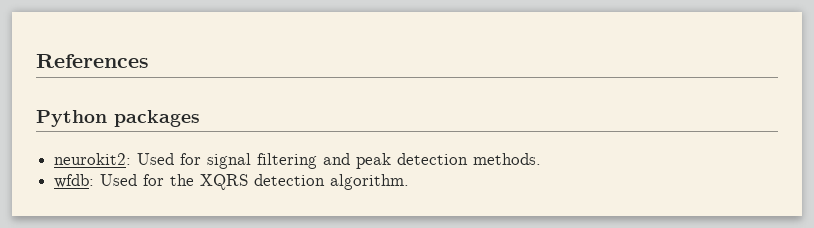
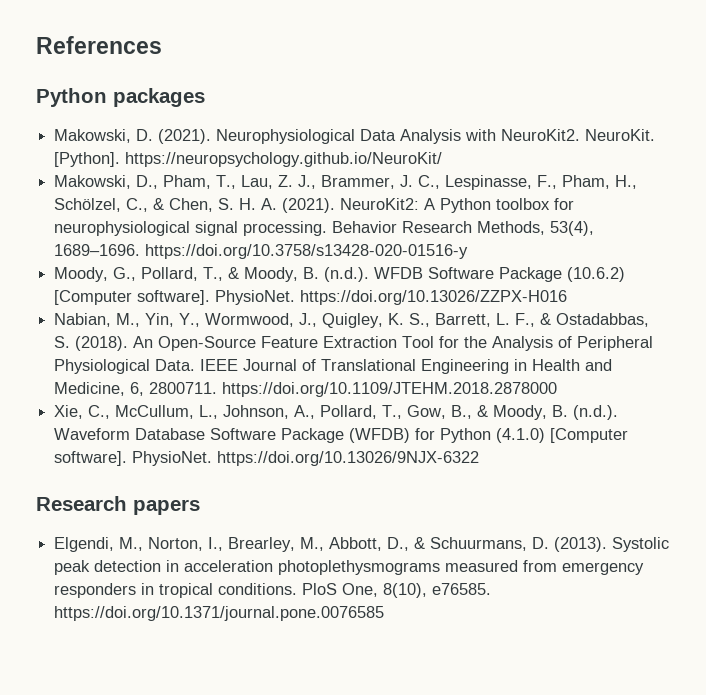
- neurokit2: Used for signal filtering and peak detection methods.
- wfdb: Used for the XQRS detection algorithm.
+ Makowski, D. (2021). Neurophysiological Data Analysis with NeuroKit2. NeuroKit. [Python]. https://neuropsychology.github.io/NeuroKit/
+ Makowski, D., Pham, T., Lau, Z. J., Brammer, J. C., Lespinasse, F., Pham, H., Schölzel, C., & Chen, S. H. A. (2021). NeuroKit2: A Python toolbox for neurophysiological signal processing. Behavior Research Methods, 53(4), 1689–1696. https://doi.org/10.3758/s13428-020-01516-y
+ Moody, G., Pollard, T., & Moody, B. (n.d.). WFDB Software Package (10.6.2) [Computer software]. PhysioNet. https://doi.org/10.13026/ZZPX-H016
+ Nabian, M., Yin, Y., Wormwood, J., Quigley, K. S., Barrett, L. F., & Ostadabbas, S. (2018). An Open-Source Feature Extraction Tool for the Analysis of Peripheral Physiological Data. IEEE Journal of Translational Engineering in Health and Medicine, 6, 2800711. https://doi.org/10.1109/JTEHM.2018.2878000
+ Xie, C., McCullum, L., Johnson, A., Pollard, T., Gow, B., & Moody, B. (n.d.). Waveform Database Software Package (WFDB) for Python (4.1.0) [Computer software]. PhysioNet. https://doi.org/10.13026/9NJX-6322
+ Research papers
+ Elgendi, M., Norton, I., Brearley, M., Abbott, D., & Schuurmans, D. (2013). Systolic peak detection in acceleration photoplethysmograms measured from emergency responders in tropical conditions. PloS One, 8(10), e76585. https://doi.org/10.1371/journal.pone.0076585

